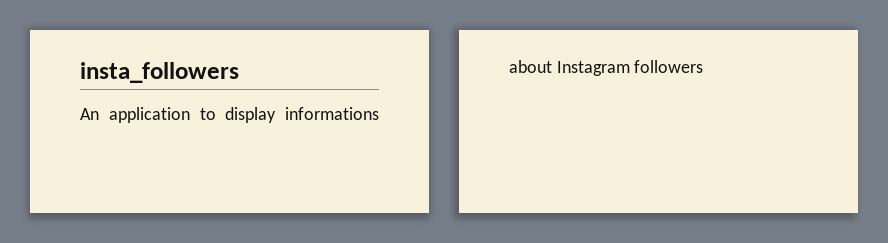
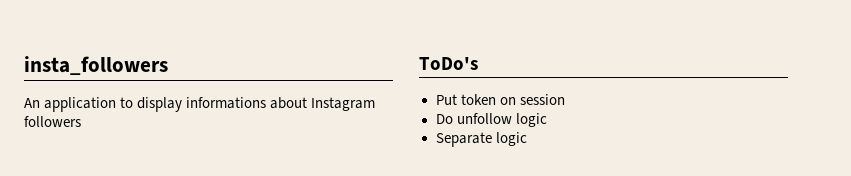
+ ToDo's
+ Put token on session
+ Do unfollow logic
+ Separate logic

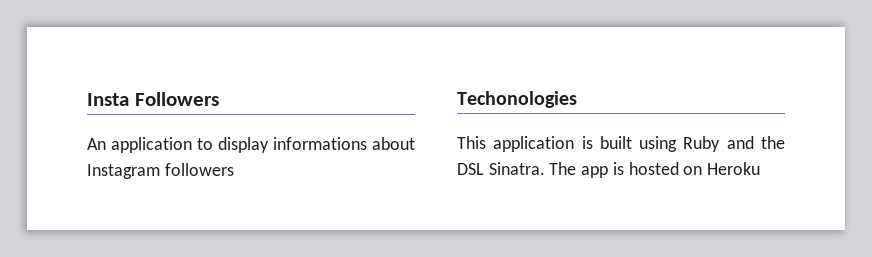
- insta_followers
+ Insta Followers
- ToDo's
- Put token on session
- Do unfollow logic
- Separate logic
+ Techonologies
+ This application is built using Ruby and the DSL Sinatra. The app is hosted on Heroku

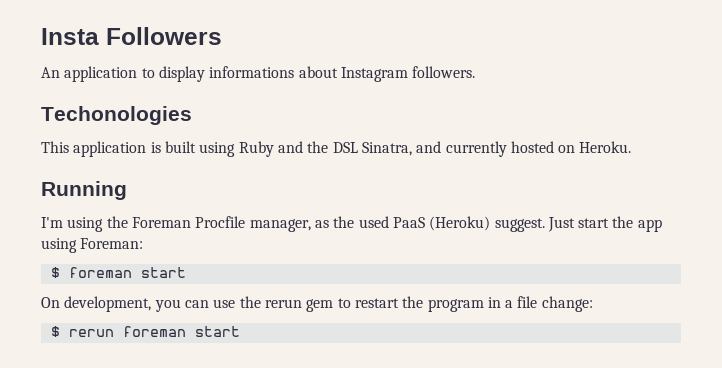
- An application to display informations about Instagram followers
+ An application to display informations about Instagram followers.
- This application is built using Ruby and the DSL Sinatra. The app is hosted on Heroku
+ This application is built using Ruby and the DSL Sinatra, and currently hosted on Heroku.
+ Running
+ I'm using the Foreman Procfile manager, as the used PaaS (Heroku) suggest. Just start the app using Foreman:
+ $ foreman start
+ On development, you can use the rerun gem to restart the program in a file change:
+ $ rerun foreman start

